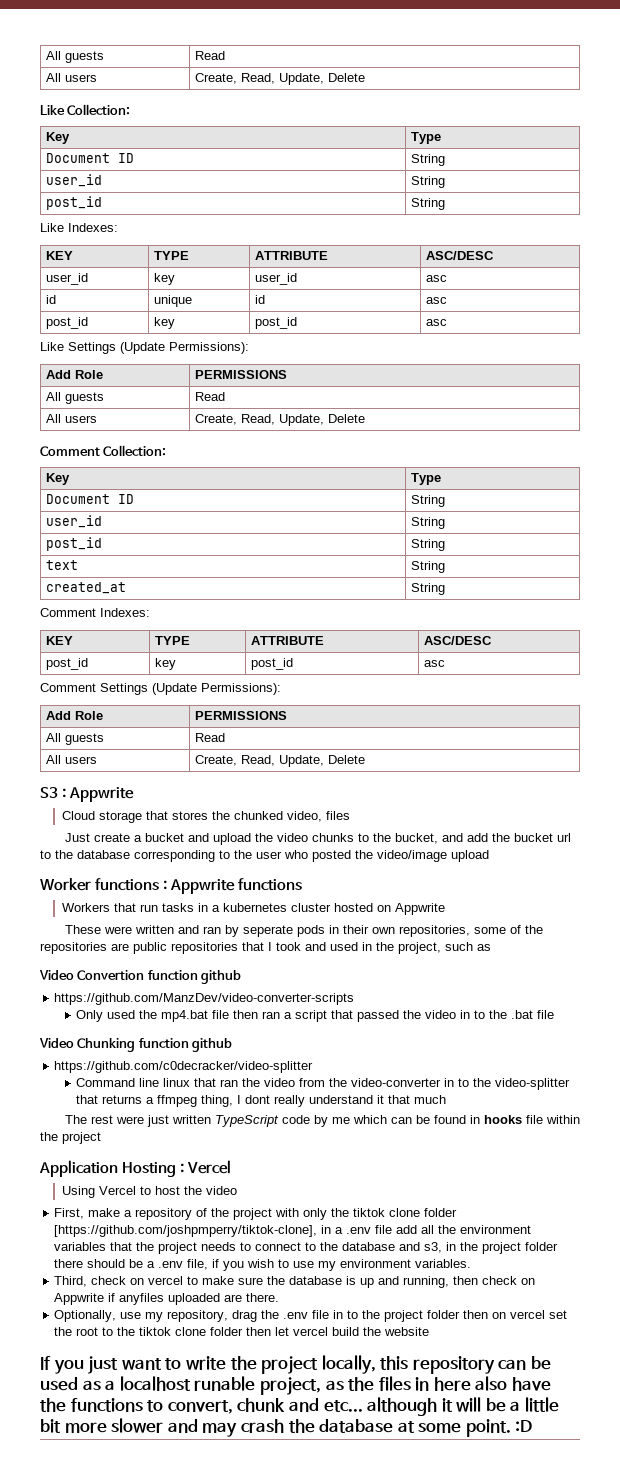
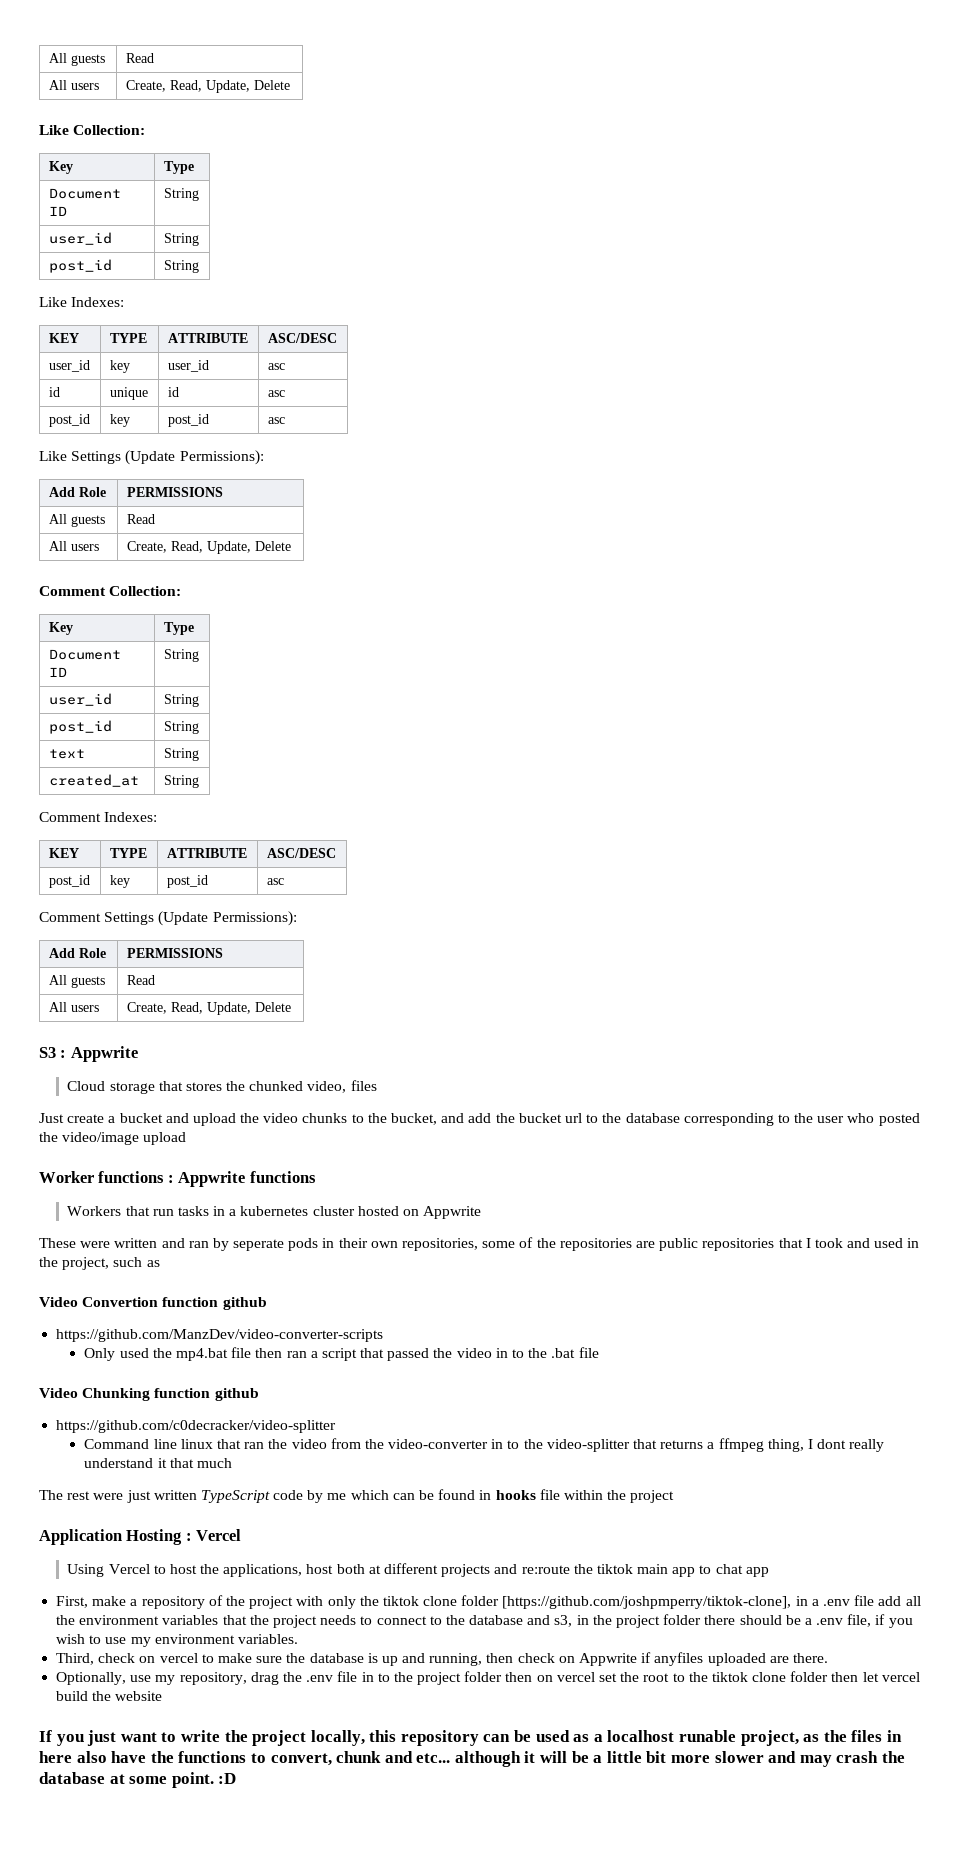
- Using Vercel to host the video
+ Using Vercel to host the applications, host both at different projects and re:route the tiktok main app to chat app

